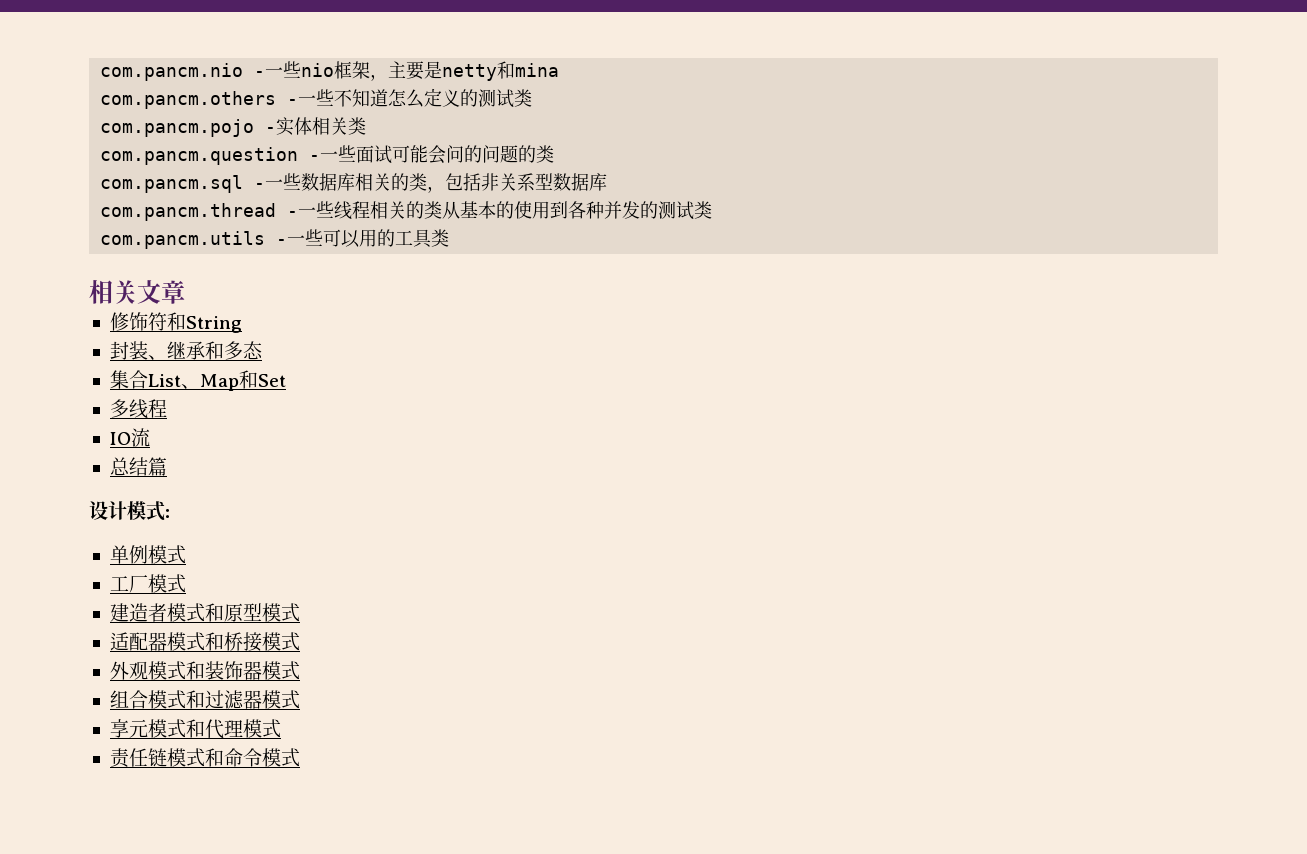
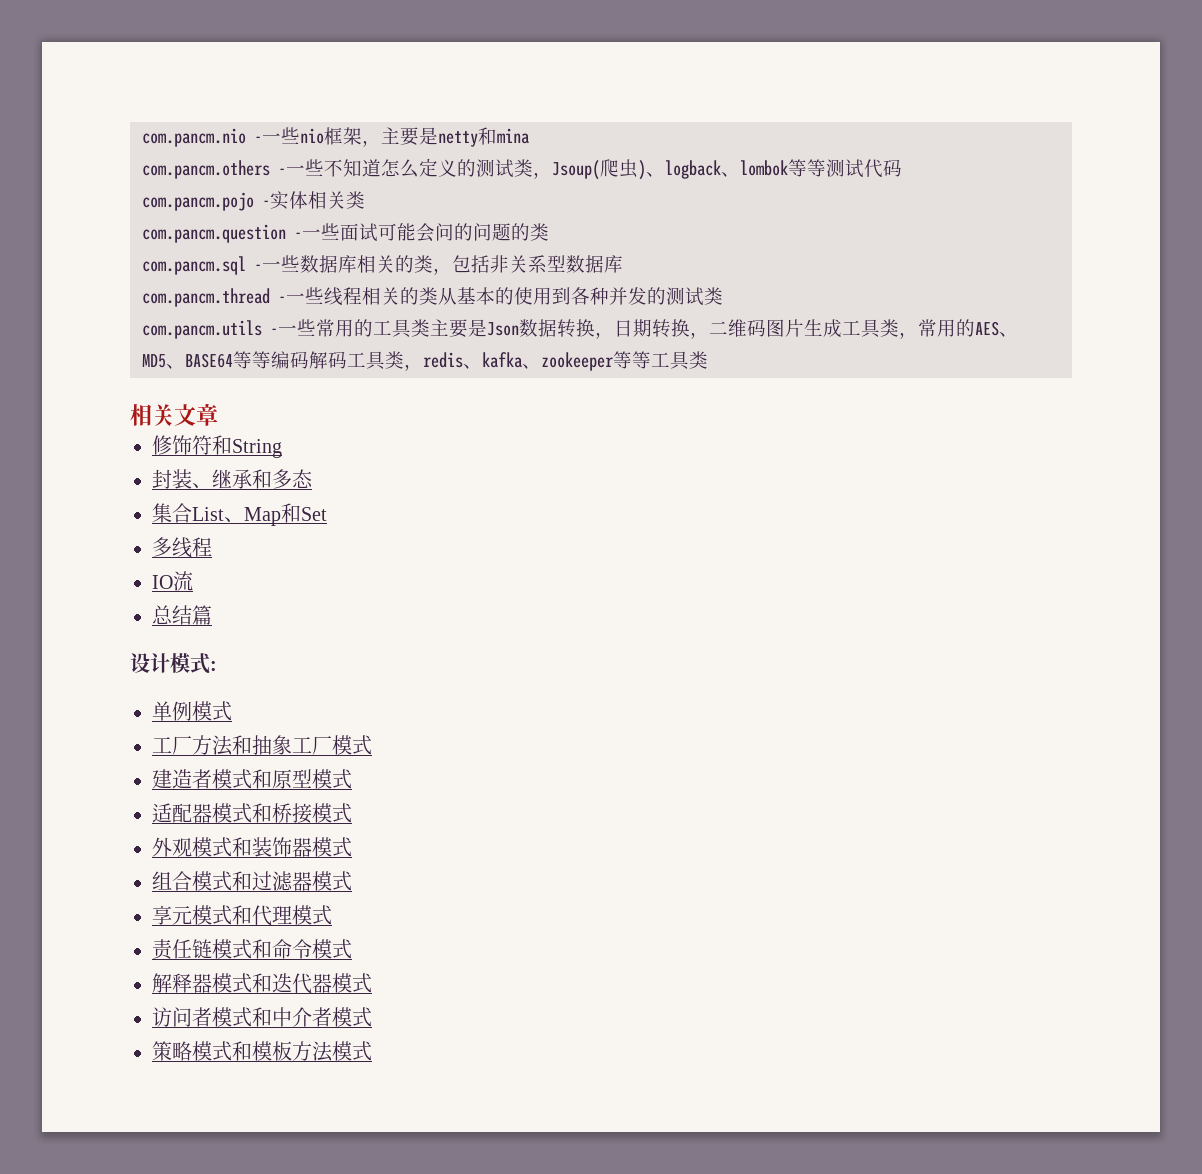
- com.pancm.others -一些不知道怎么定义的测试类
+ com.pancm.others -一些不知道怎么定义的测试类，Jsoup(爬虫)、logback、lombok等等测试代码
- com.pancm.utils -一些可以用的工具类
+ com.pancm.utils -一些常用的工具类主要是Json数据转换，日期转换，二维码图片生成工具类，常用的AES、MD5、BASE64等等编码解码工具类，redis、kafka、zookeeper等等工具类
- 工厂模式
+ 工厂方法和抽象工厂模式
+ 解释器模式和迭代器模式
+ 访问者模式和中介者模式
+ 策略模式和模板方法模式

